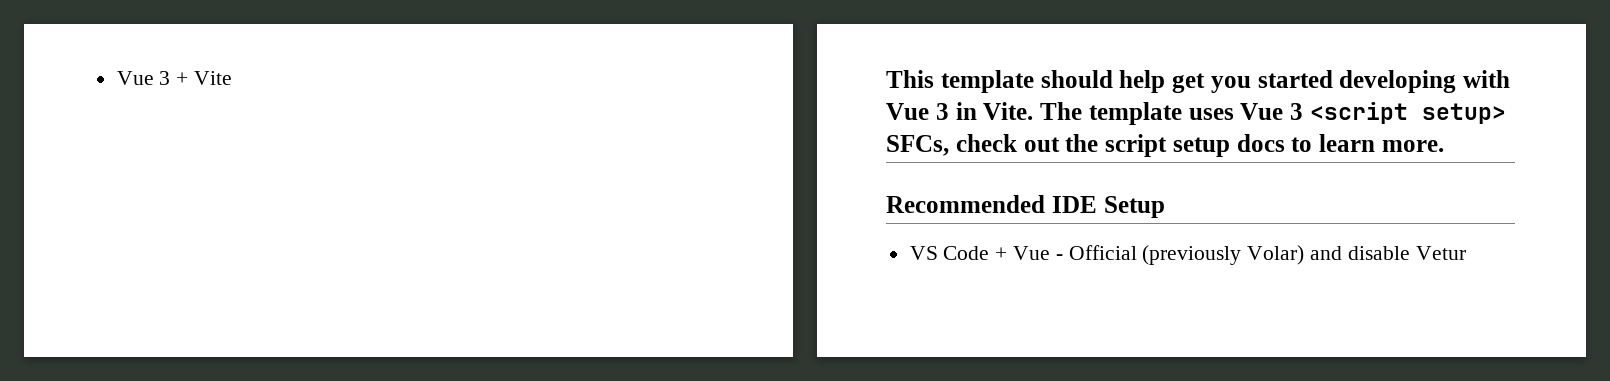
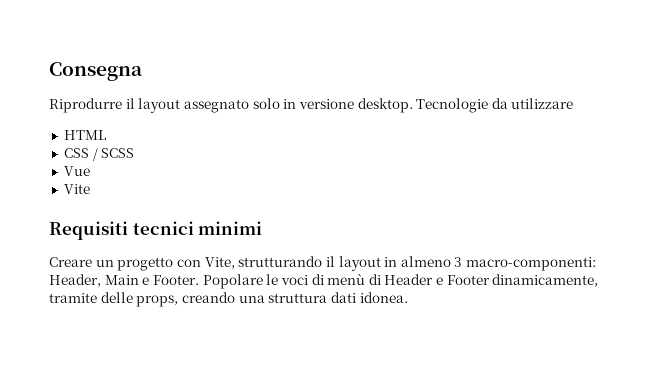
- Vue 3 + Vite
+ Consegna
+ Riprodurre il layout assegnato solo in versione desktop. Tecnologie da utilizzare
+ HTML
+ CSS / SCSS
+ Vue
+ Vite
- This template should help get you started developing with Vue 3 in Vite. The template uses Vue 3 <script setup> SFCs, check out the script setup docs to learn more.
- Recommended IDE Setup
- VS Code + Vue - Official (previously Volar) and disable Vetur
+ Requisiti tecnici minimi
+ Creare un progetto con Vite, strutturando il layout in almeno 3 macro-componenti: Header, Main e Footer. Popolare le voci di menù di Header e Footer dinamicamente, tramite delle props, creando una struttura dati idonea.

